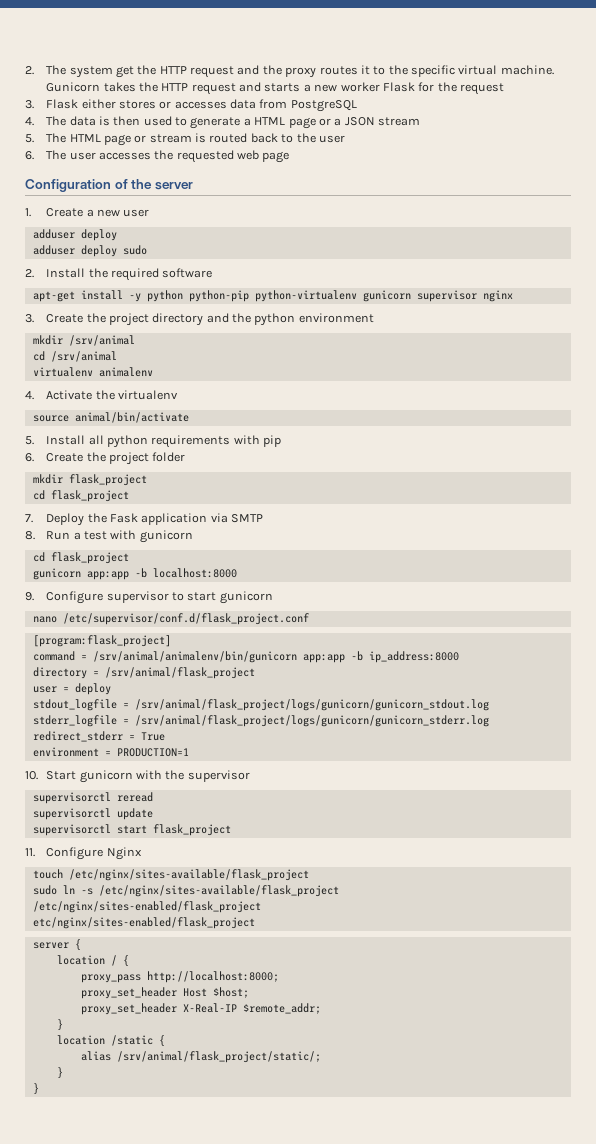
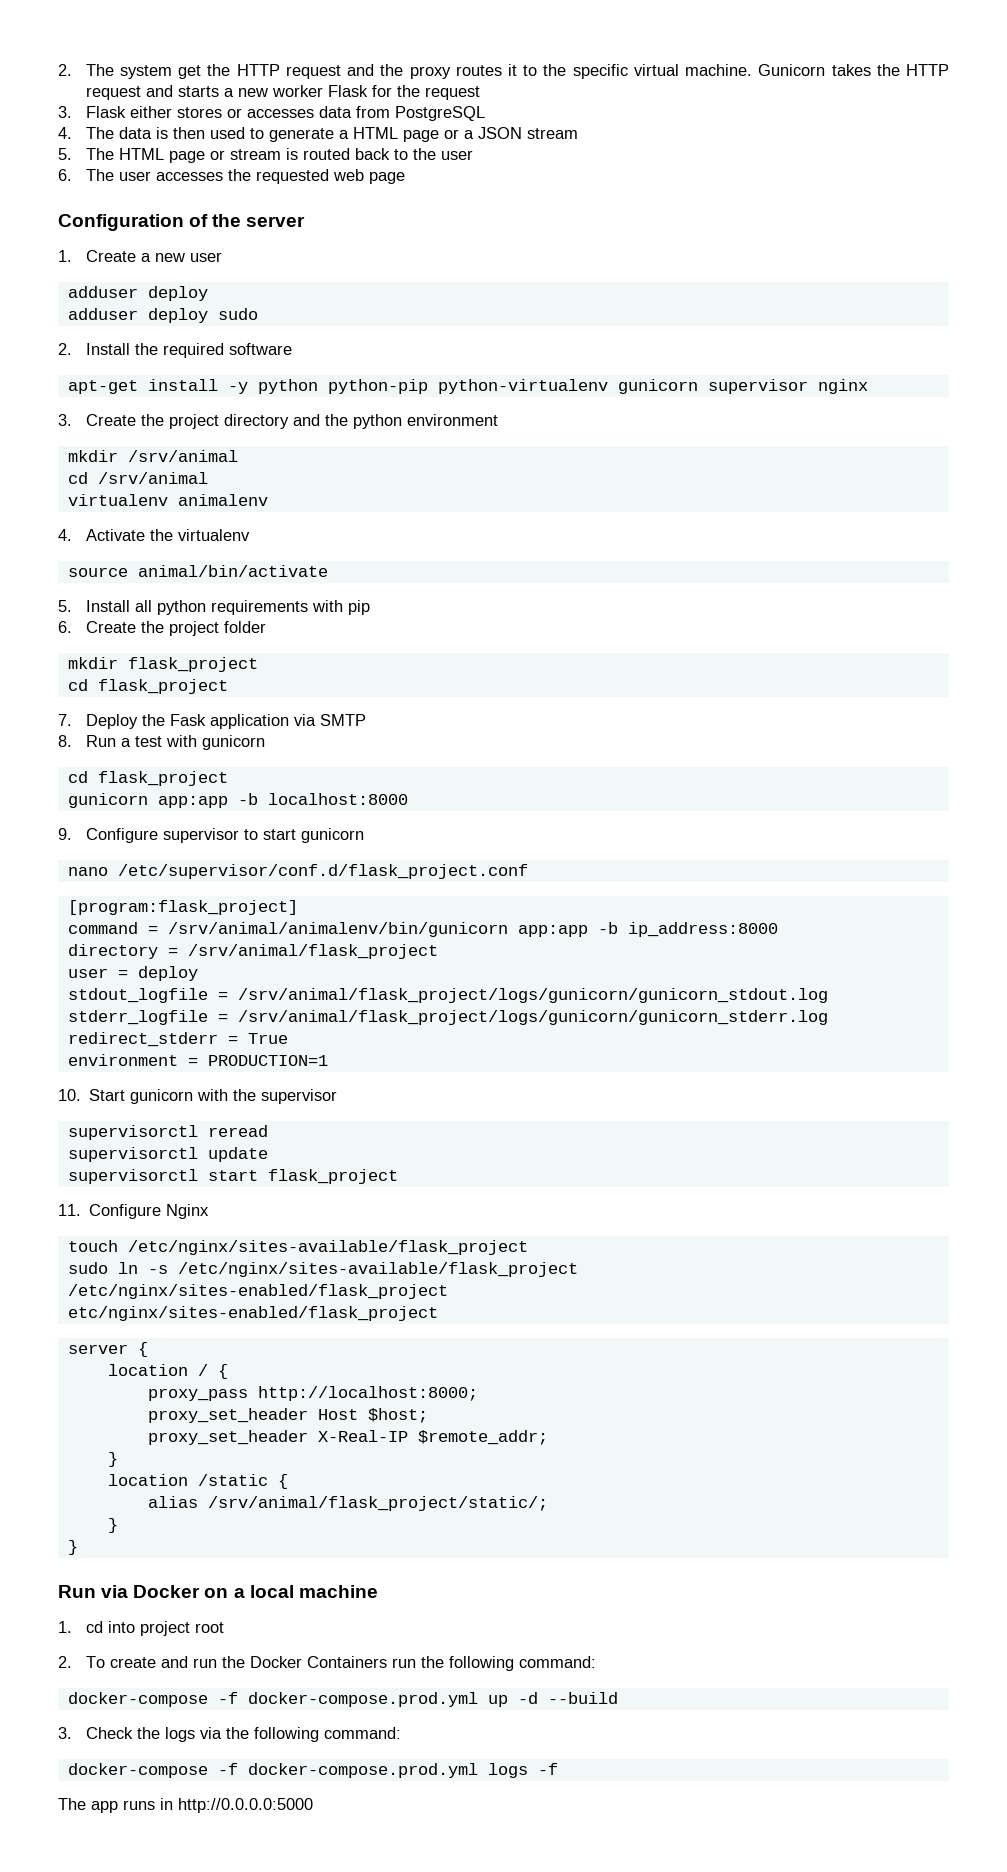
+ Run via Docker on a local machine
+ 1. cd into project root
+ 2. To create and run the Docker Containers run the following command:
+ docker-compose -f docker-compose.prod.yml up -d --build
+ 3. Check the logs via the following command:
+ docker-compose -f docker-compose.prod.yml logs -f
+ The app runs in http://0.0.0.0:5000

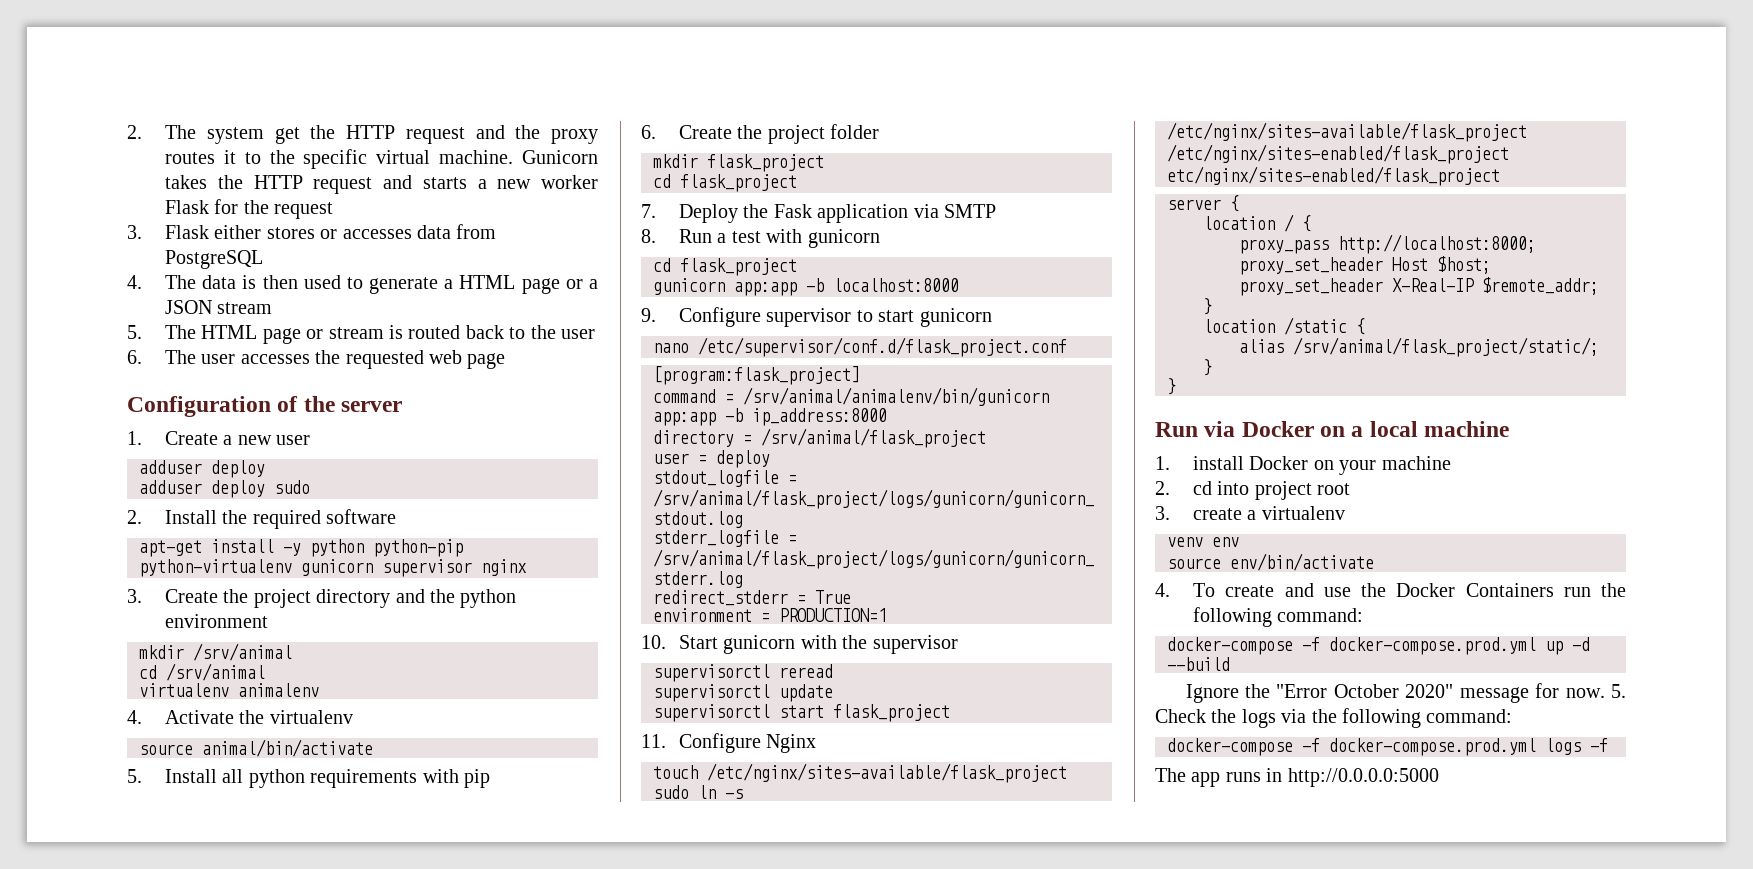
- 1. cd into project root
- 2. To create and run the Docker Containers run the following command:
+ 1. install Docker on your machine
+ 2. cd into project root
+ 3. create a virtualenv
+ venv env
+ source env/bin/activate
+ 4. To create and use the Docker Containers run the following command:
- 3. Check the logs via the following command:
+ Ignore the "Error October 2020" message for now. 5. Check the logs via the following command:

